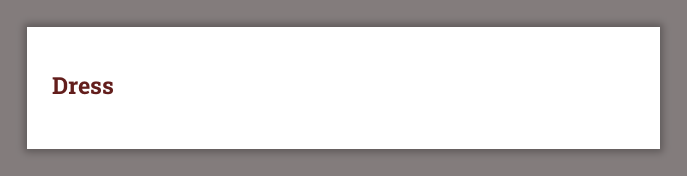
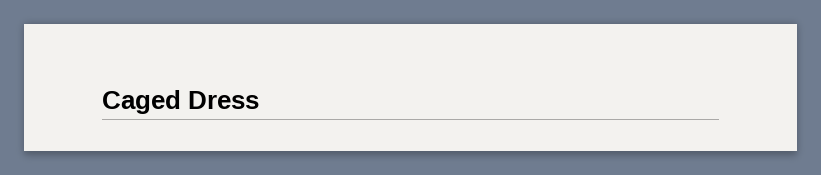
- Dress
+ Caged Dress

